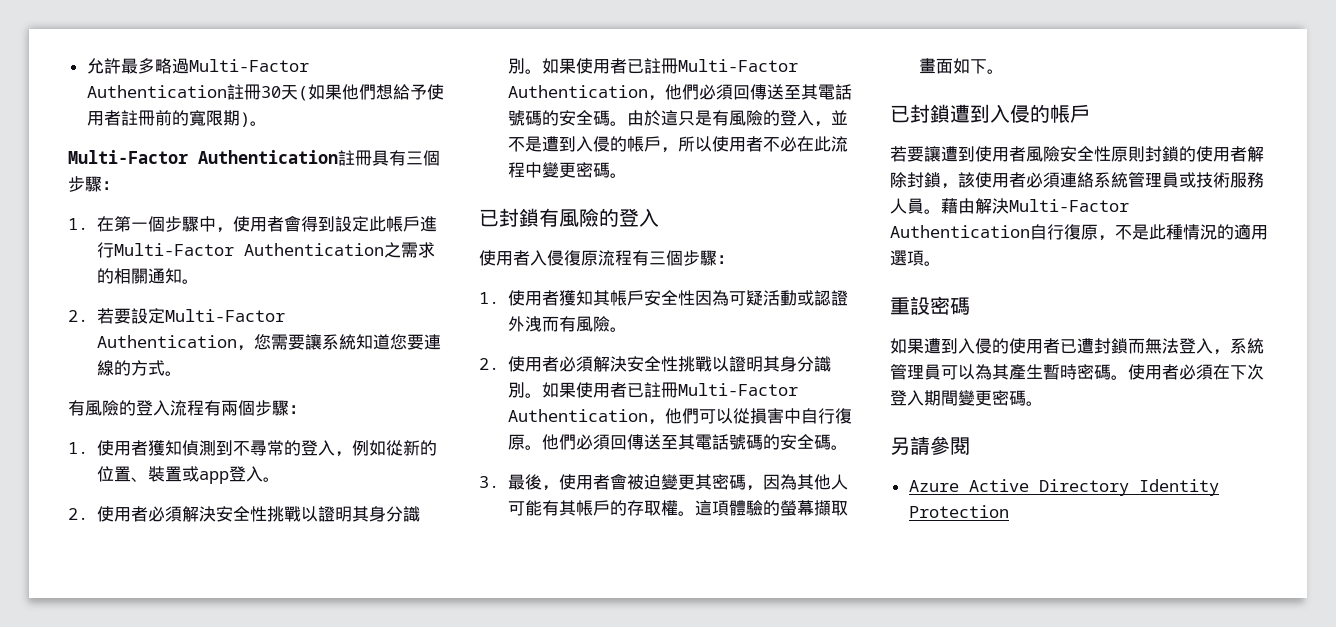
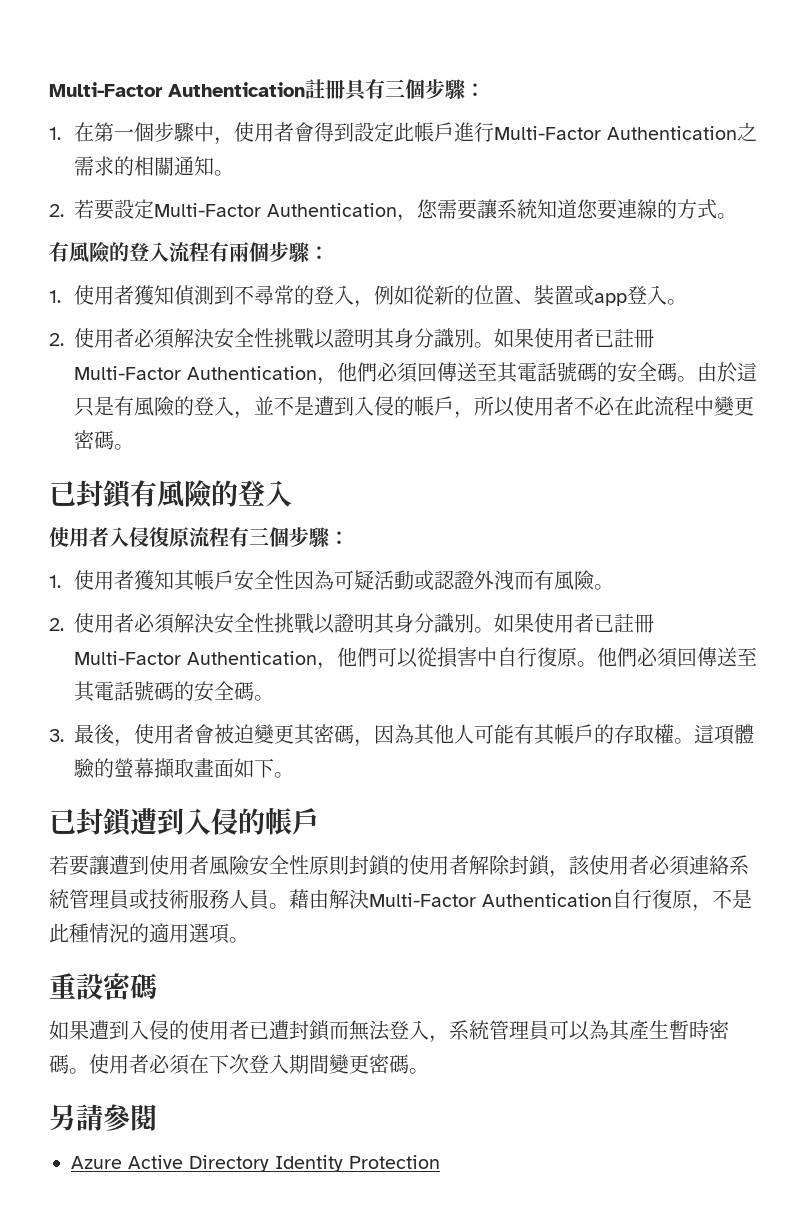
- 允許最多略過Multi-Factor Authentication註冊30天(如果他們想給予使用者註冊前的寬限期)。

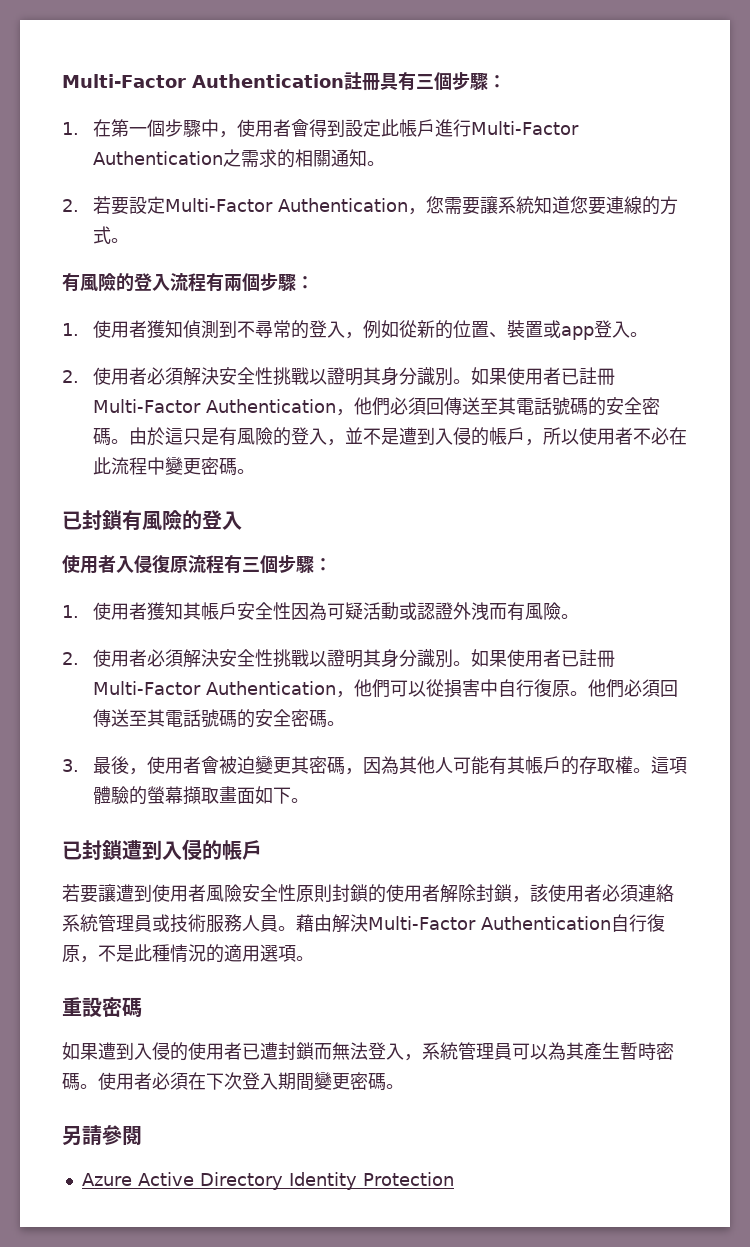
- 如果使用者已註冊Multi-Factor Authentication，他們必須回傳送至其電話號碼的安全碼。
+ 如果使用者已註冊Multi-Factor Authentication，他們必須回傳送至其電話號碼的安全密碼。
- 如果使用者已註冊Multi-Factor Authentication，他們可以從損害中自行復原。他們必須回傳送至其電話號碼的安全碼。
+ 如果使用者已註冊Multi-Factor Authentication，他們可以從損害中自行復原。他們必須回傳送至其電話號碼的安全密碼。

